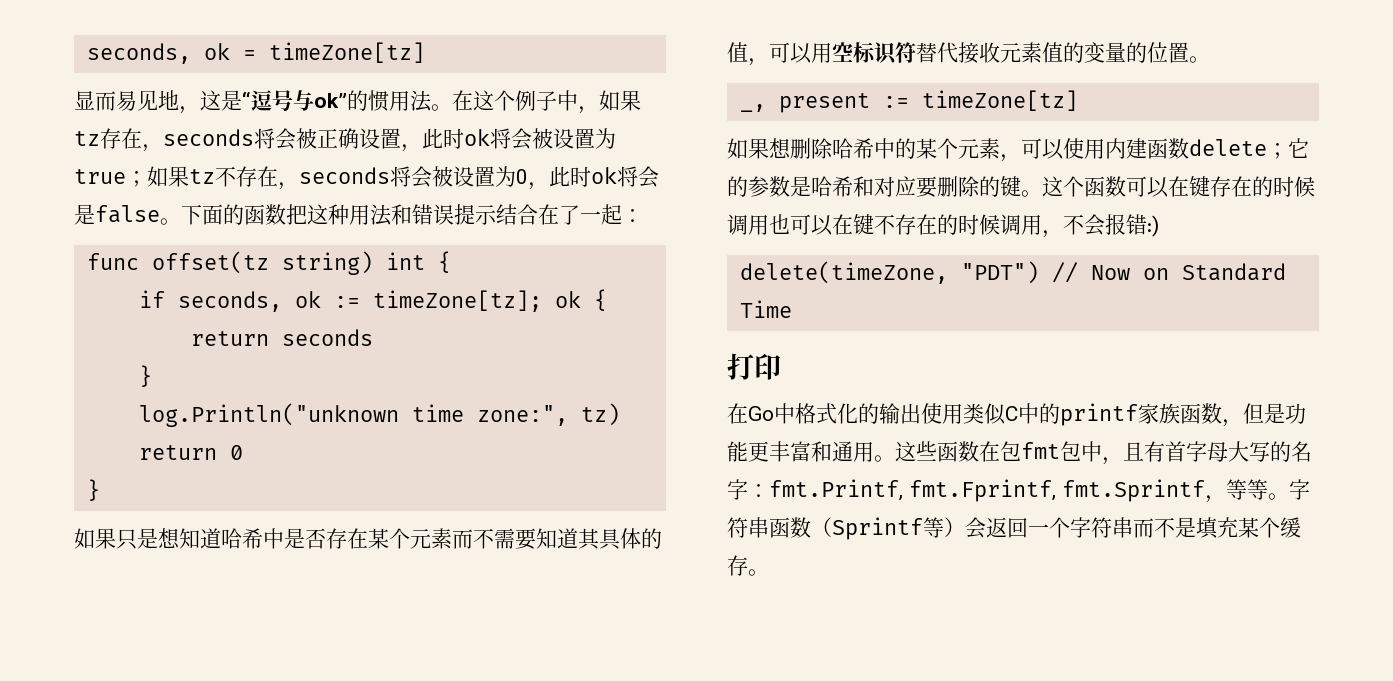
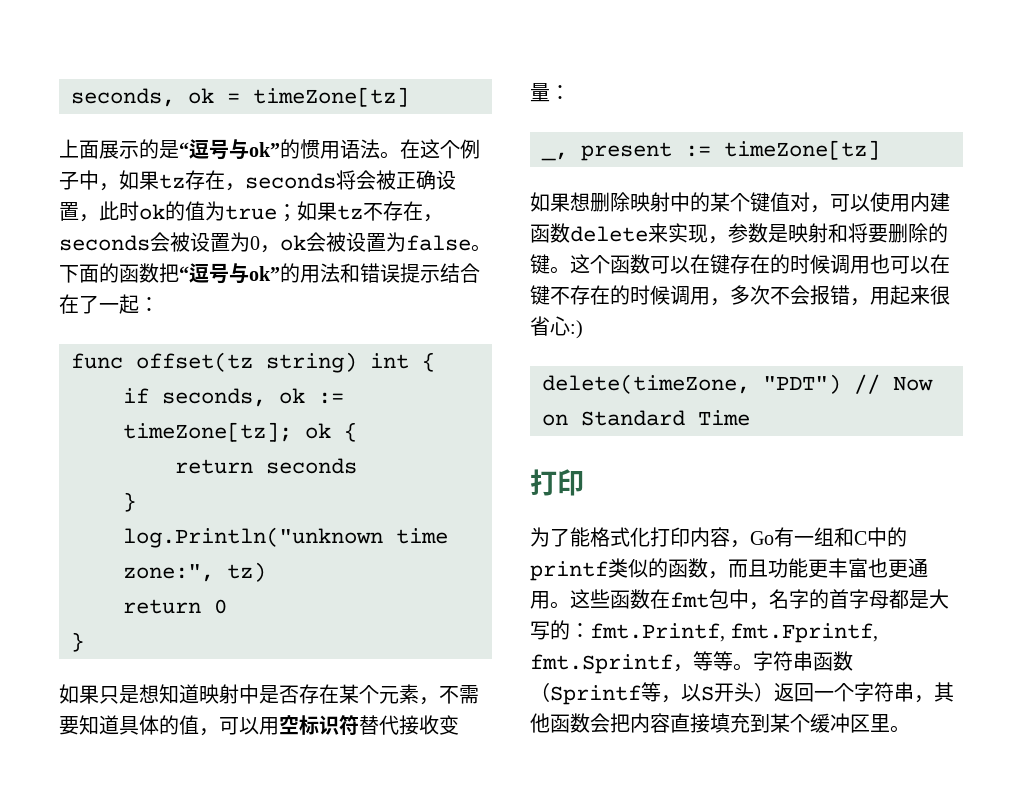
- 显而易见地，这是“逗号与ok”的惯用法。
+ 上面展示的是“逗号与ok”的惯用语法。
- 在这个例子中，如果tz存在，seconds将会被正确设置，此时ok将会被设置为true；如果tz不存在，seconds将会被设置为0，此时ok将会是false。
+ 在这个例子中，如果tz存在，seconds将会被正确设置，此时ok的值为true；如果tz不存在，seconds会被设置为0，ok会被设置为false。
- 下面的函数把这种用法和错误提示结合在了一起：
+ 下面的函数把“逗号与ok”的用法和错误提示结合在了一起：
- 如果只是想知道哈希中是否存在某个元素而不需要知道其具体的值，可以用空标识符替代接收元素值的变量的位置。
+ 如果只是想知道映射中是否存在某个元素，不需要知道具体的值，可以用空标识符替代接收变量：
- 如果想删除哈希中的某个元素，可以使用内建函数delete；它的参数是哈希和对应要删除的键。
+ 如果想删除映射中的某个键值对，可以使用内建函数delete来实现，参数是映射和将要删除的键。
- 这个函数可以在键存在的时候调用也可以在键不存在的时候调用，不会报错:)
+ 这个函数可以在键存在的时候调用也可以在键不存在的时候调用，多次不会报错，用起来很省心:)
- 在Go中格式化的输出使用类似C中的printf家族函数，但是功能更丰富和通用。
+ 为了能格式化打印内容，Go有一组和C中的printf类似的函数，而且功能更丰富也更通用。
- 这些函数在包fmt包中，且有首字母大写的名字：fmt.Printf, fmt.Fprintf, fmt.Sprintf，等等。
+ 这些函数在fmt包中，名字的首字母都是大写的：fmt.Printf, fmt.Fprintf, fmt.Sprintf，等等。
- 字符串函数（Sprintf等）会返回一个字符串而不是填充某个缓存。
+ 字符串函数（Sprintf等，以S开头）返回一个字符串，其他函数会把内容直接填充到某个缓冲区里。

